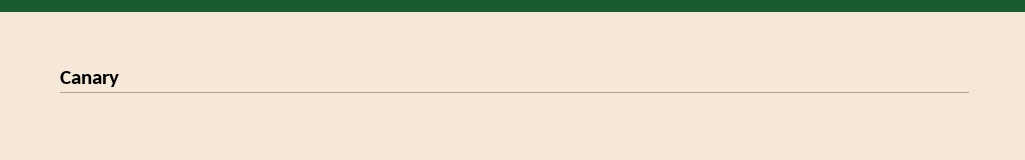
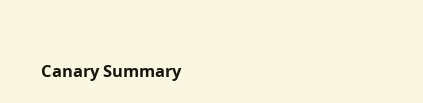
- Canary
+ Canary Summary

